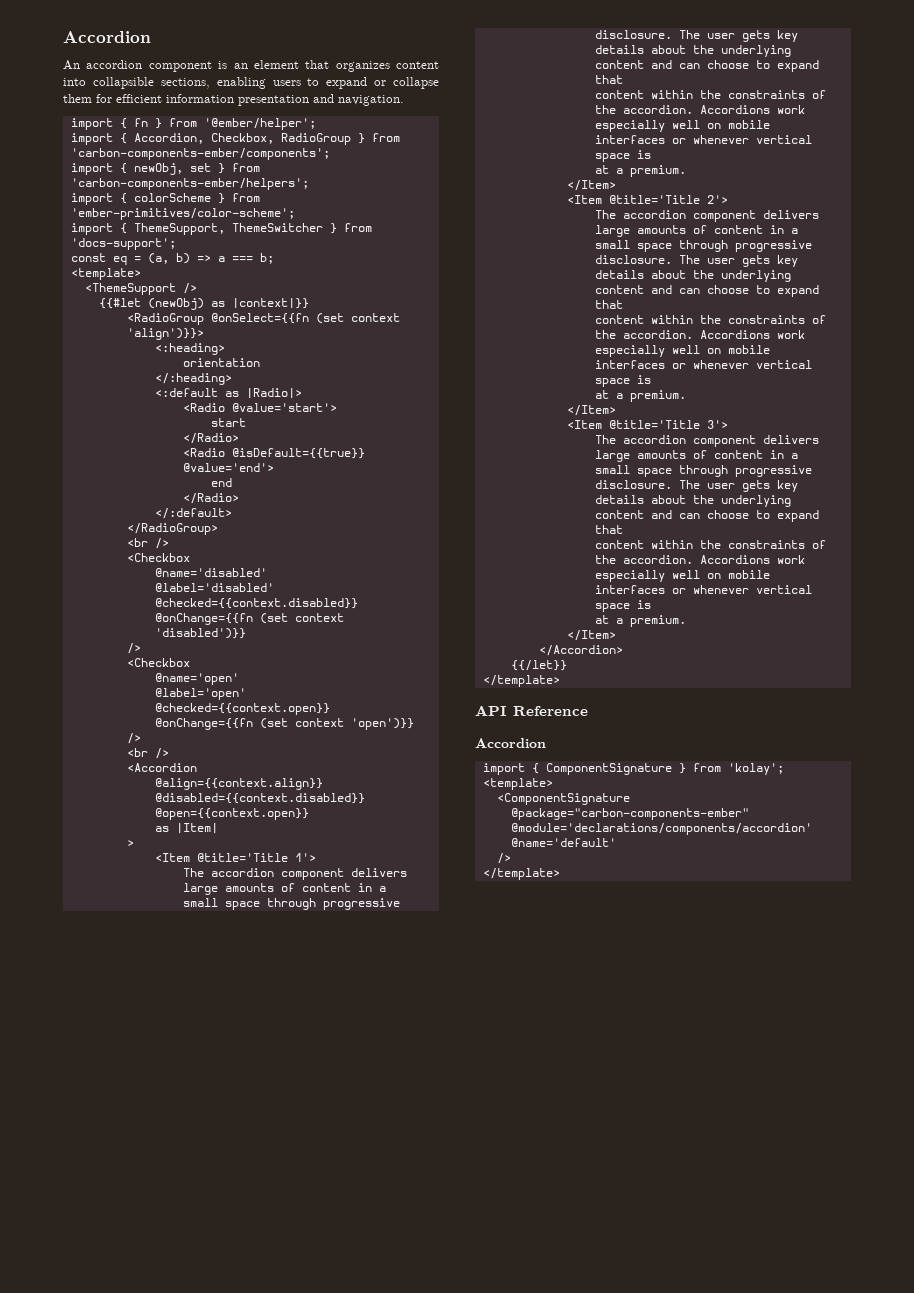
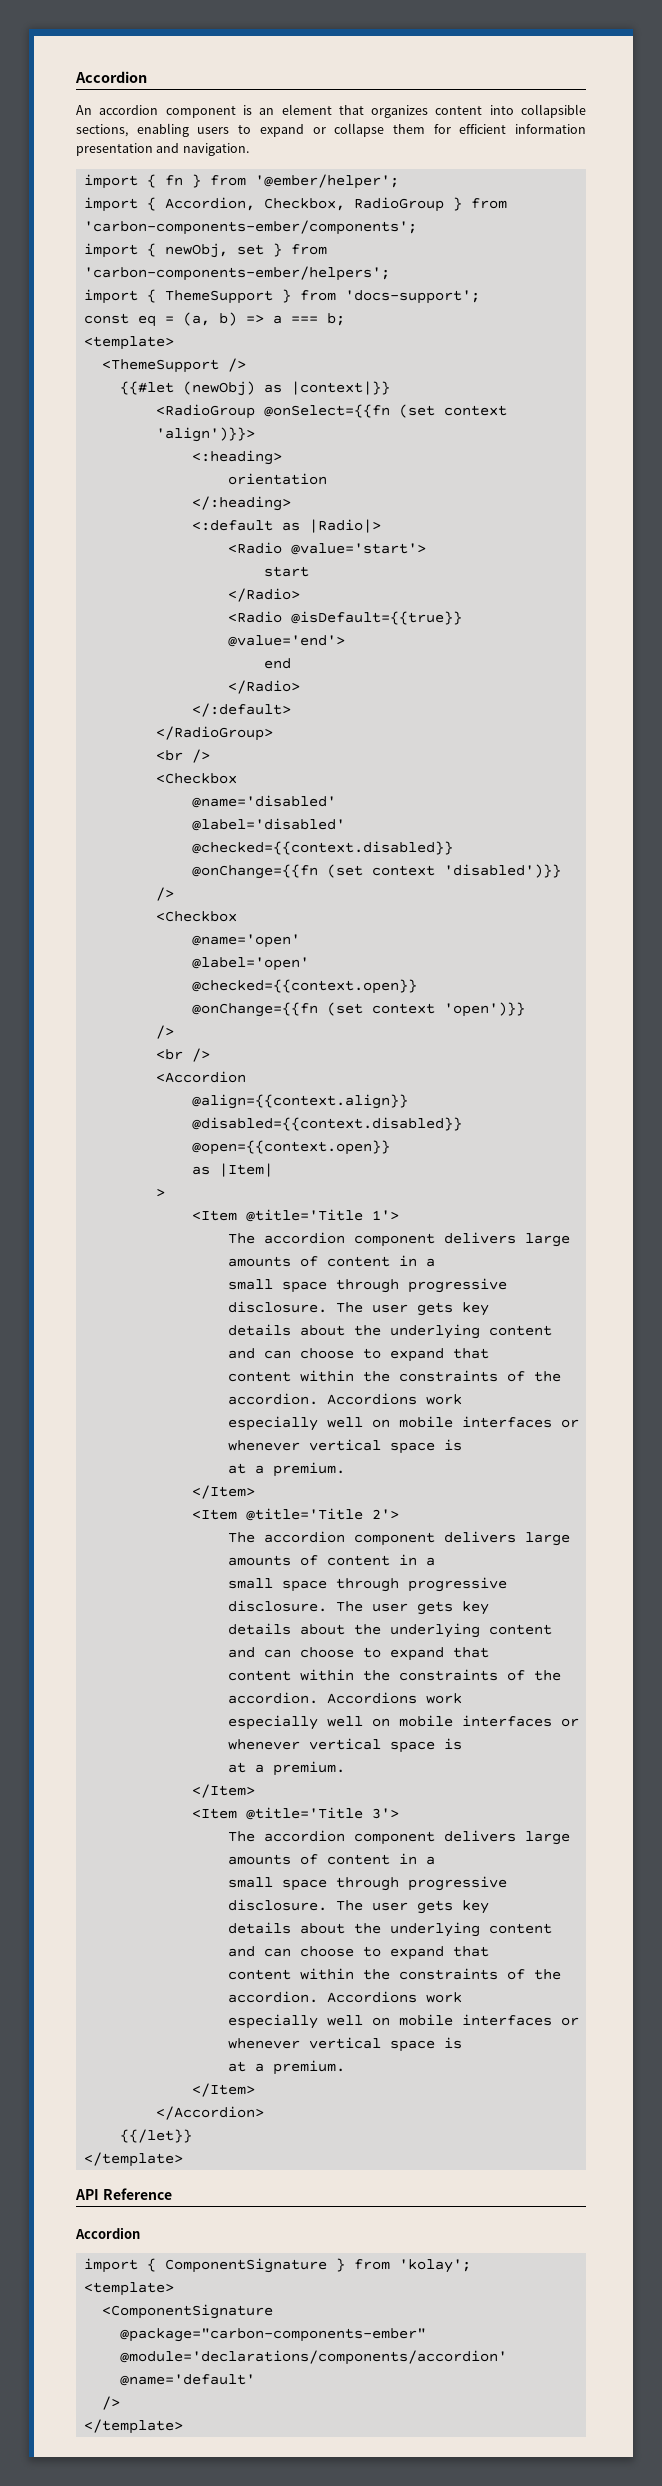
- import { colorScheme } from 'ember-primitives/color-scheme';
- import { ThemeSupport, ThemeSwitcher } from 'docs-support';
+ import { ThemeSupport } from 'docs-support';

